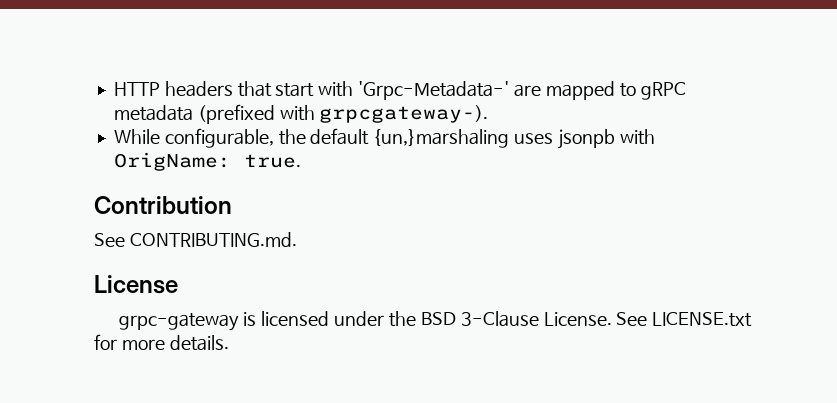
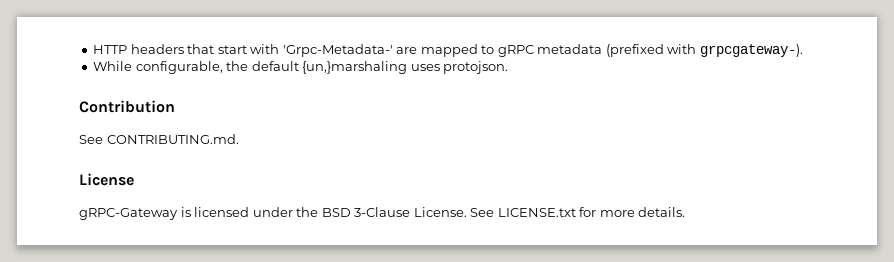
- While configurable, the default {un,}marshaling uses jsonpb with OrigName: true.
+ While configurable, the default {un,}marshaling uses protojson.
- grpc-gateway is licensed under the BSD 3-Clause License.
+ gRPC-Gateway is licensed under the BSD 3-Clause License.

